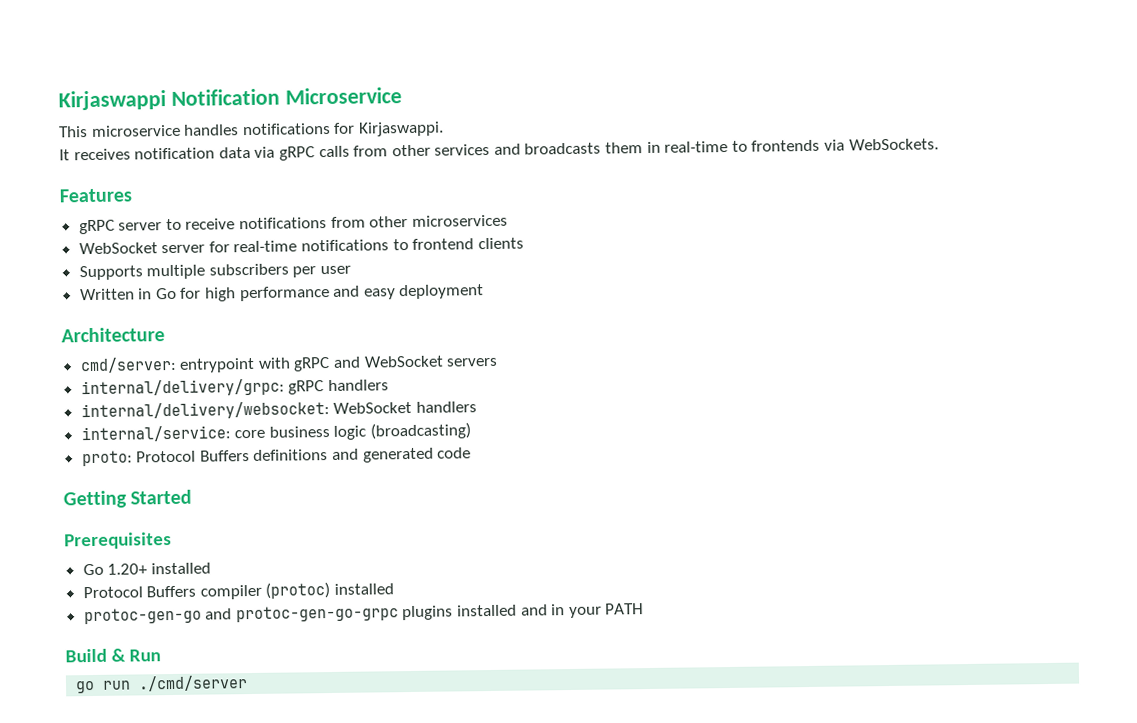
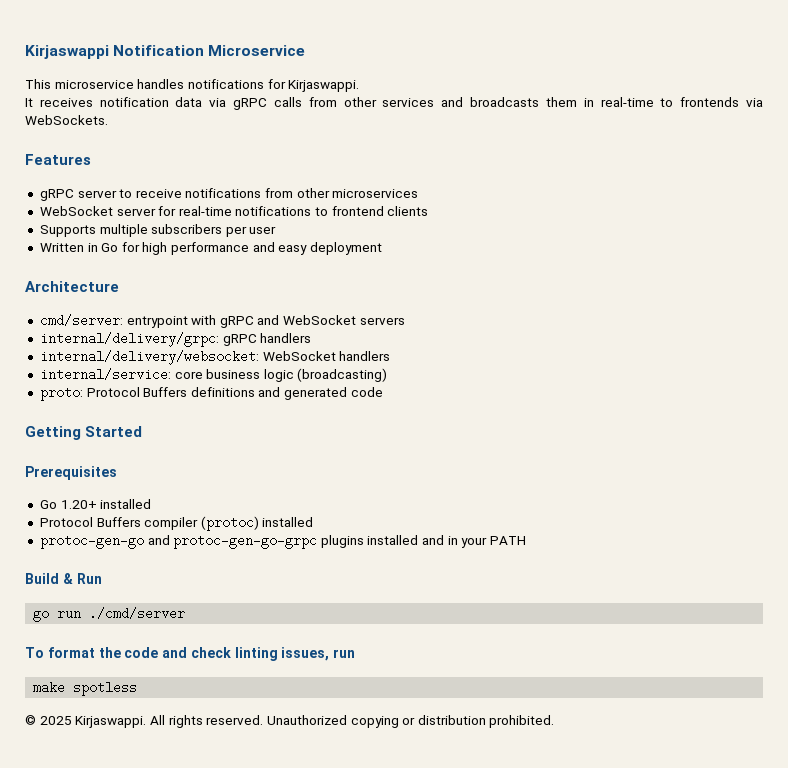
+ To format the code and check linting issues, run
+ make spotless
+ © 2025 Kirjaswappi. All rights reserved. Unauthorized copying or distribution prohibited.

